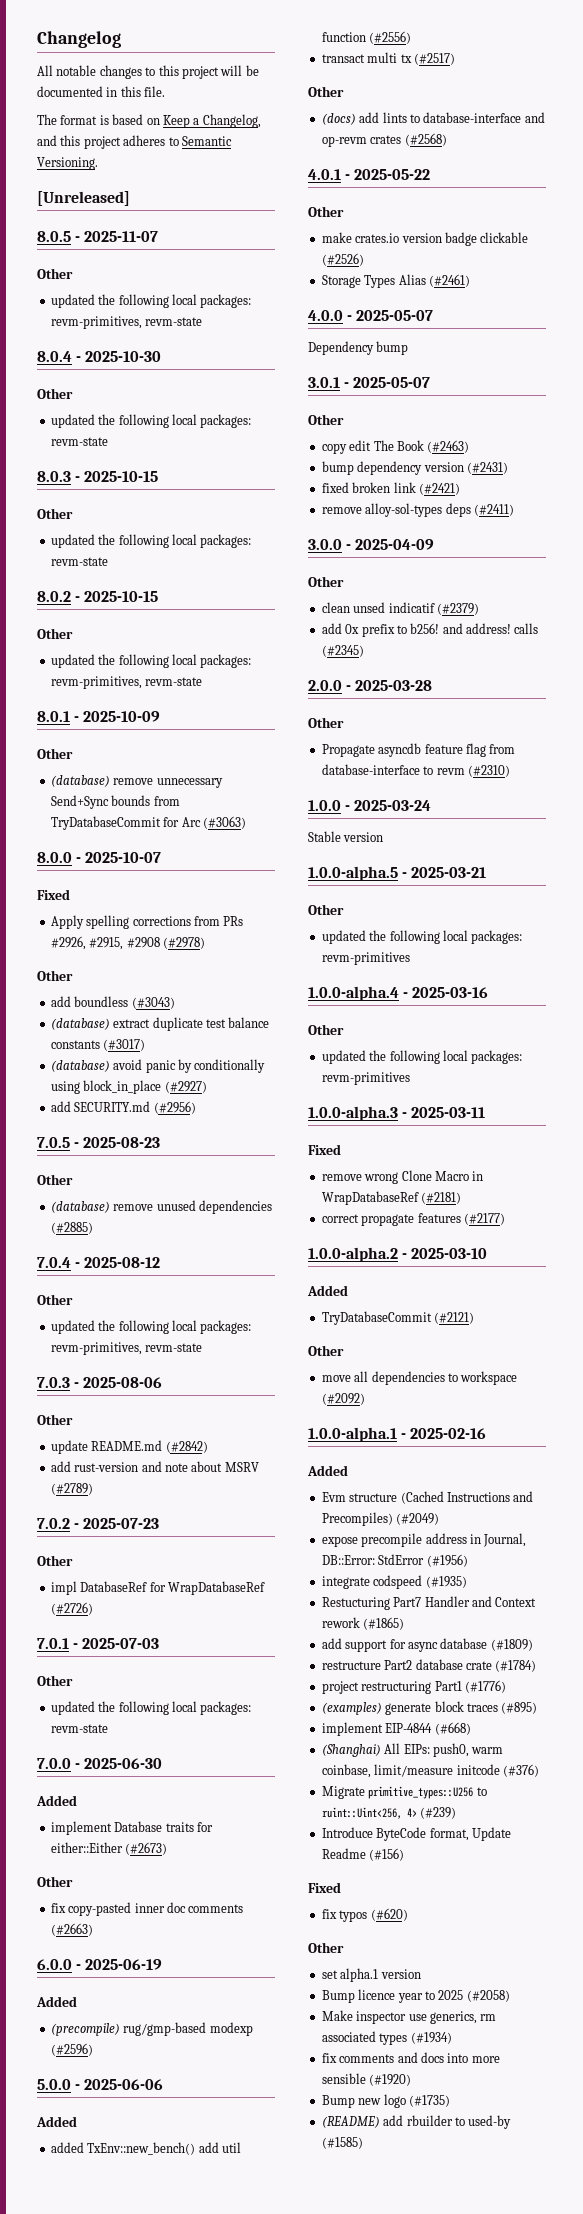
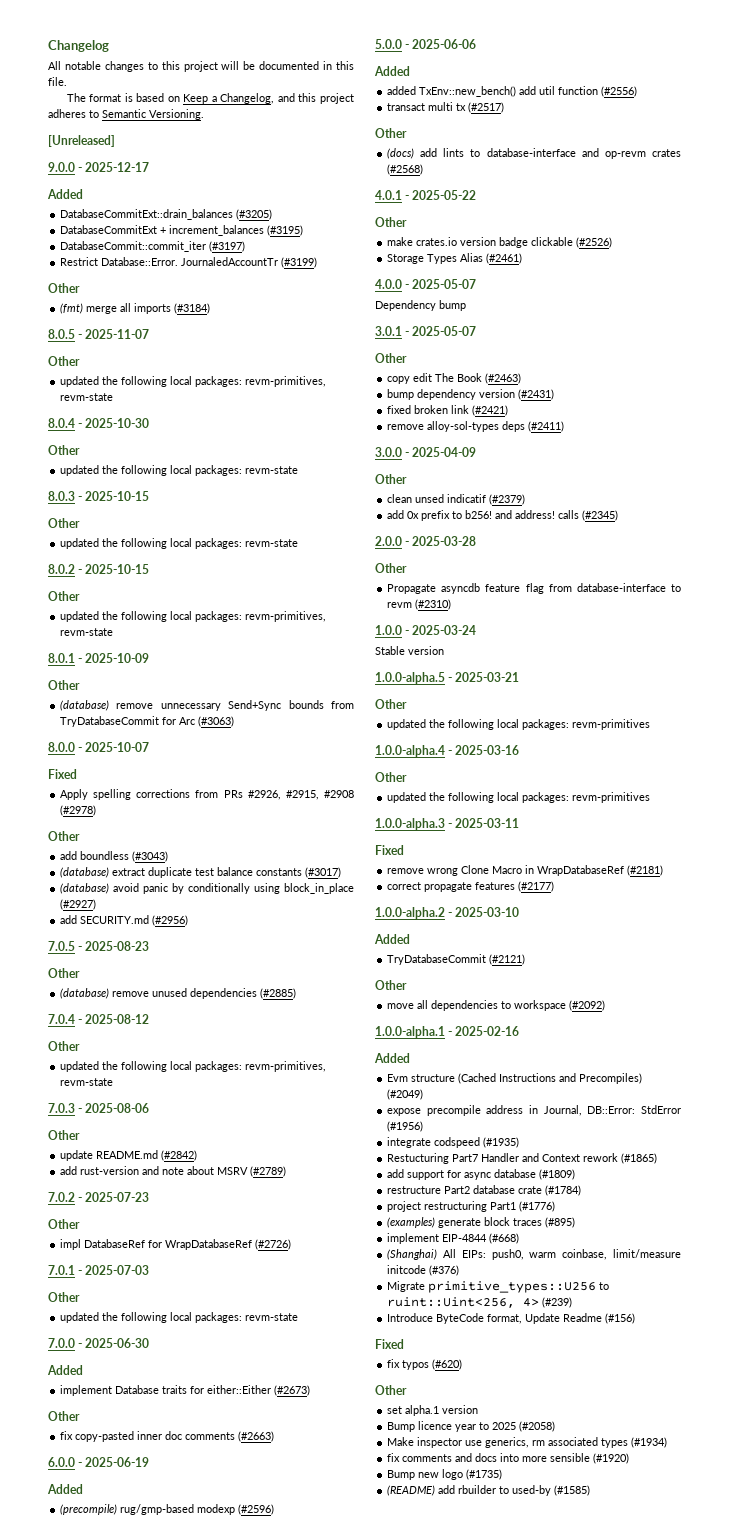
+ 9.0.0 - 2025-12-17
+ Added
+ DatabaseCommitExt::drain_balances (#3205)
+ DatabaseCommitExt + increment_balances (#3195)
+ DatabaseCommit::commit_iter (#3197)
+ Restrict Database::Error. JournaledAccountTr (#3199)
+ Other
+ (fmt) merge all imports (#3184)

